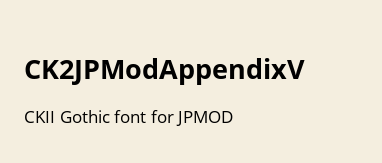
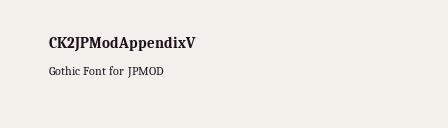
- CKII Gothic font for JPMOD
+ Gothic Font for JPMOD

